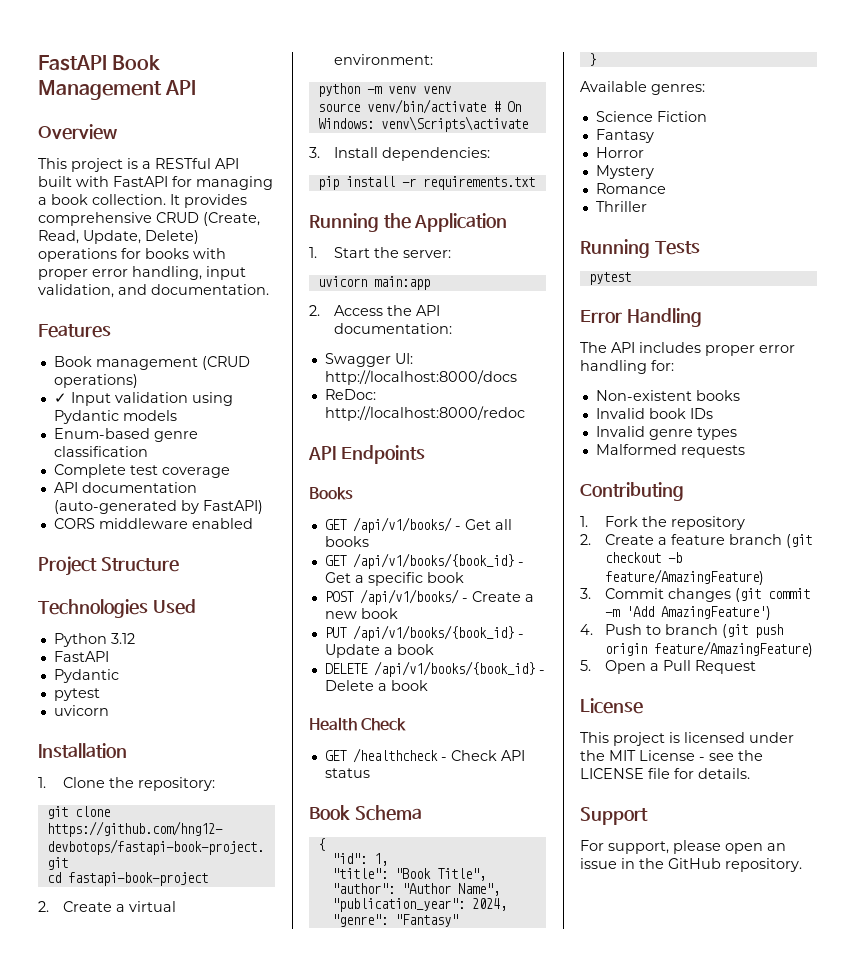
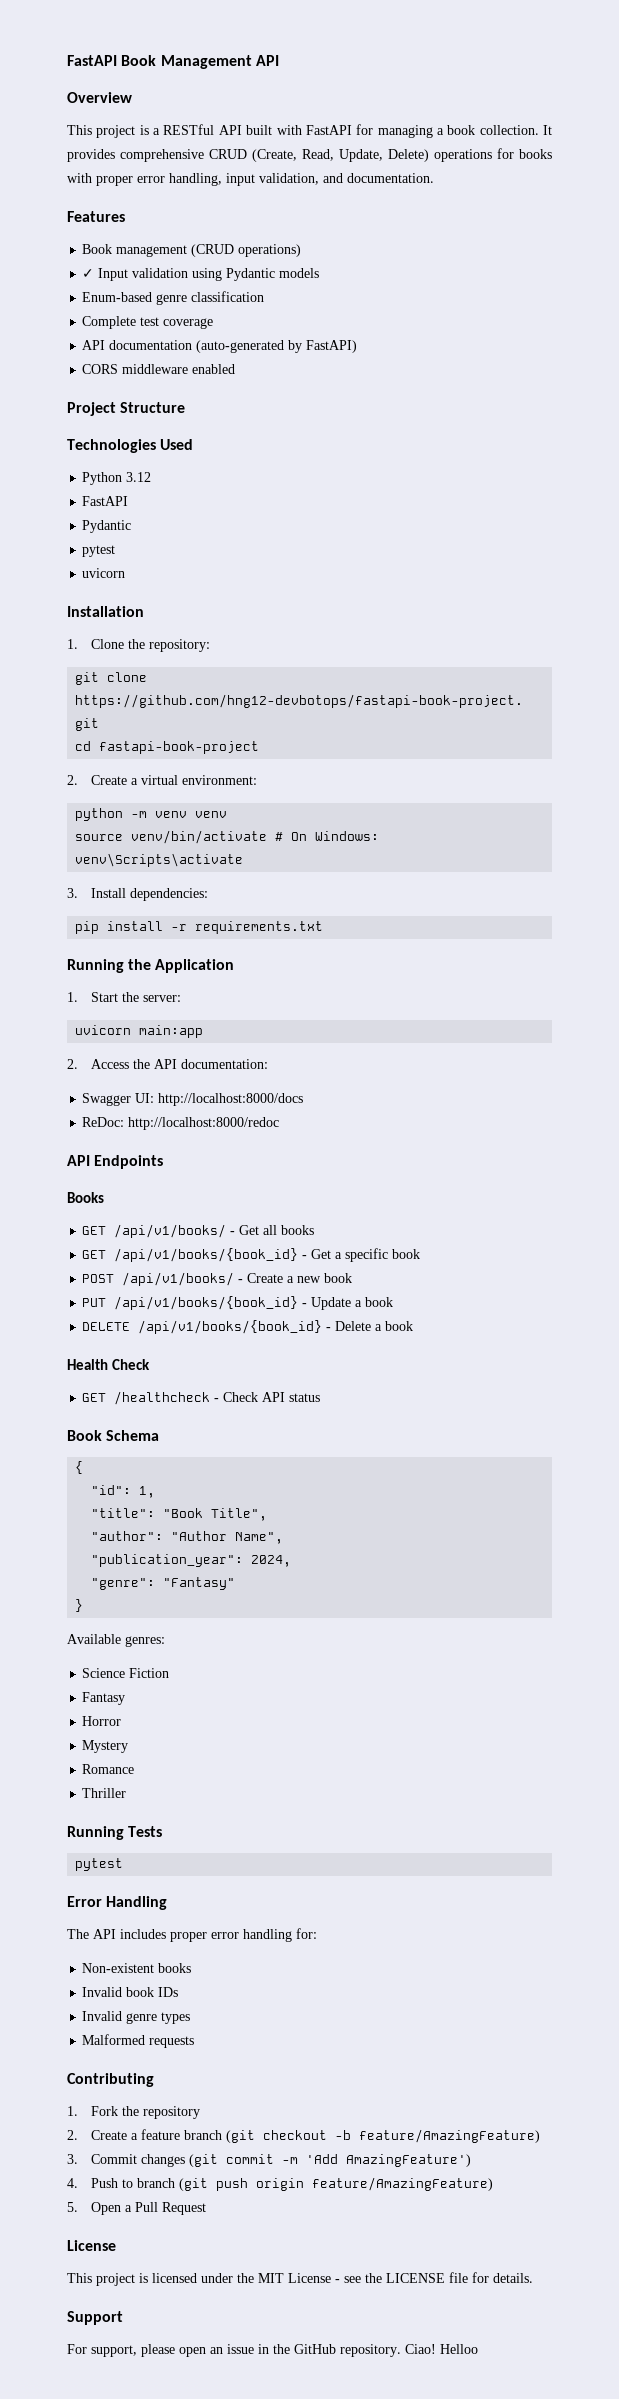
+ Ciao! Helloo

